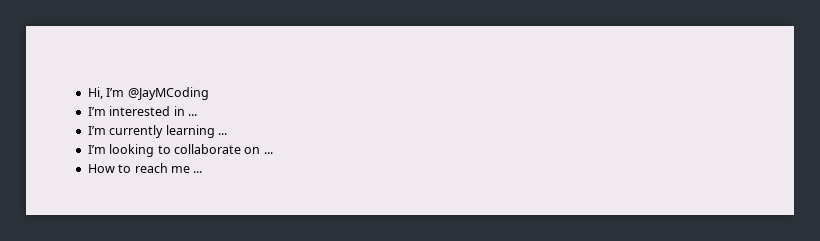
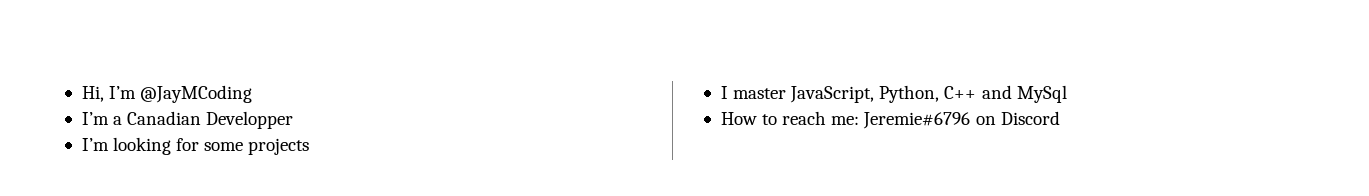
- I’m interested in ...
- I’m currently learning ...
- I’m looking to collaborate on ...
+ I’m a Canadian Developper
+ I’m looking for some projects
+ I master JavaScript, Python, C++ and MySql
- How to reach me ...
+ How to reach me: Jeremie#6796 on Discord

